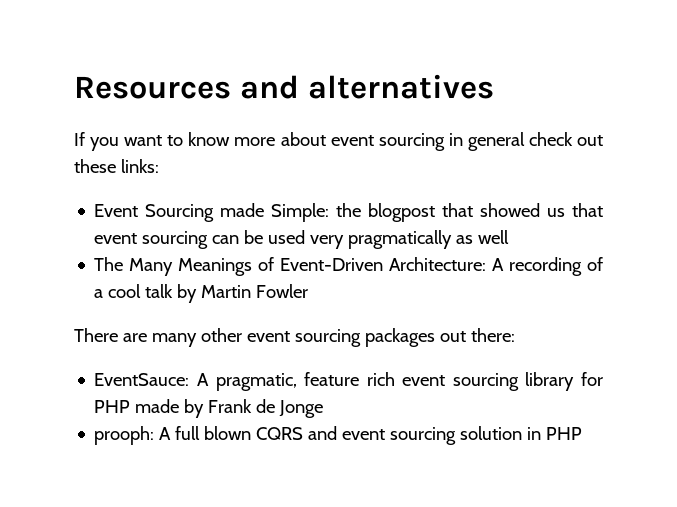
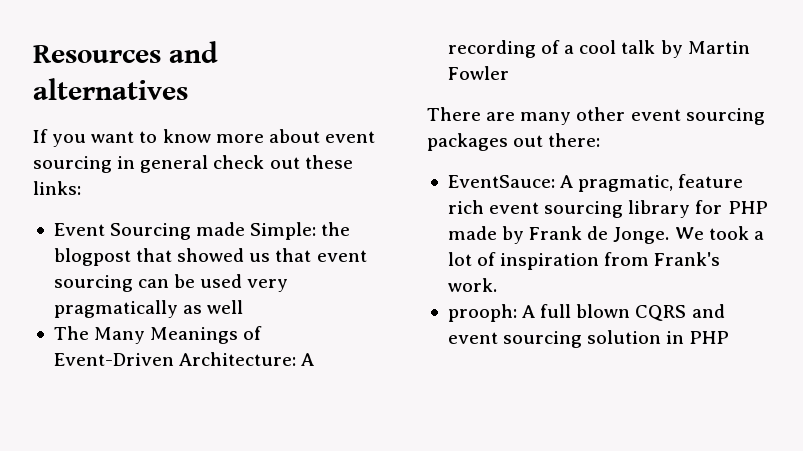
- EventSauce: A pragmatic, feature rich event sourcing library for PHP made by Frank de Jonge
+ EventSauce: A pragmatic, feature rich event sourcing library for PHP made by Frank de Jonge. We took a lot of inspiration from Frank's work.

